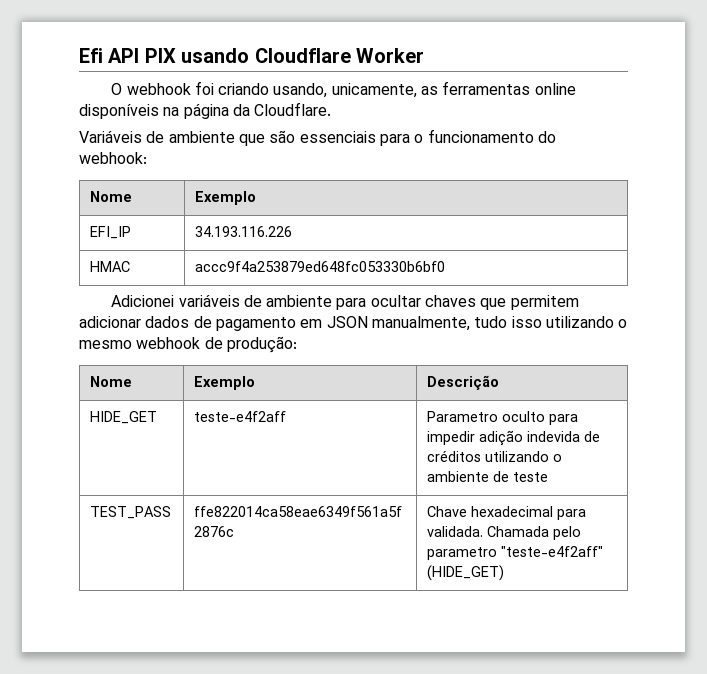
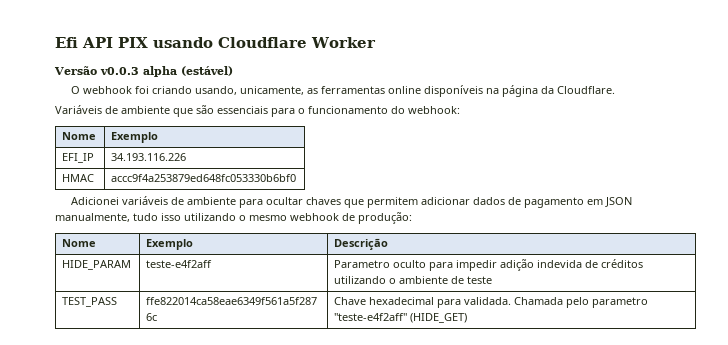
+ Versão v0.0.3 alpha (estável)
- HIDE_GET | teste-e4f2aff | Parametro oculto para impedir adição indevida de créditos utilizando o ambiente de teste
+ HIDE_PARAM | teste-e4f2aff | Parametro oculto para impedir adição indevida de créditos utilizando o ambiente de teste

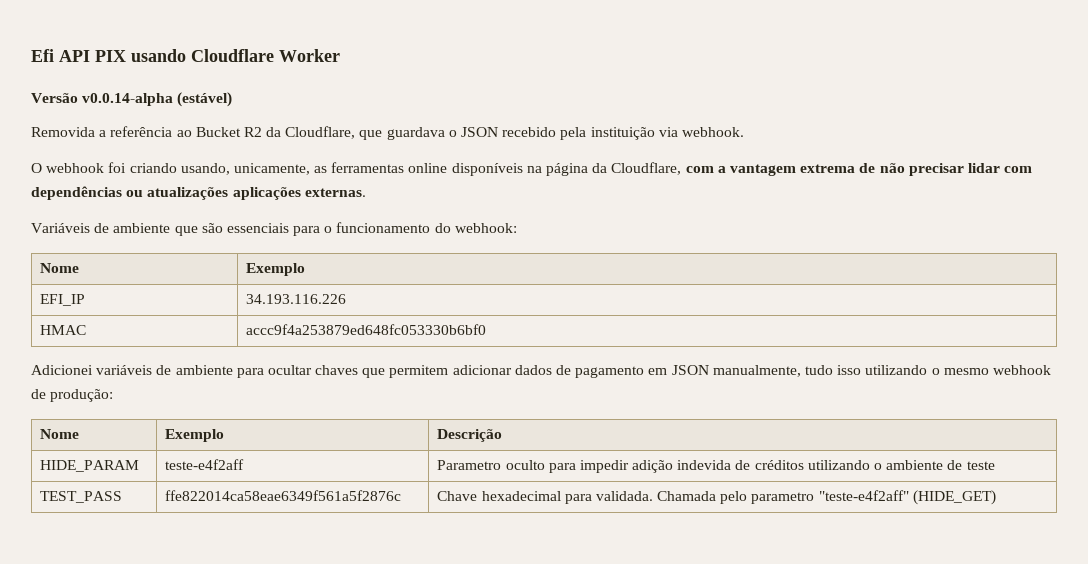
- Versão v0.0.3 alpha (estável)
+ Versão v0.0.14-alpha (estável)
+ Removida a referência ao Bucket R2 da Cloudflare, que guardava o JSON recebido pela instituição via webhook.
- O webhook foi criando usando, unicamente, as ferramentas online disponíveis na página da Cloudflare.
+ O webhook foi criando usando, unicamente, as ferramentas online disponíveis na página da Cloudflare, com a vantagem extrema de não precisar lidar com dependências ou atualizações aplicações externas.

